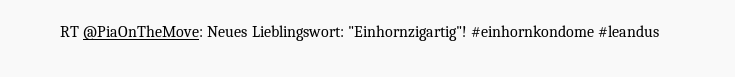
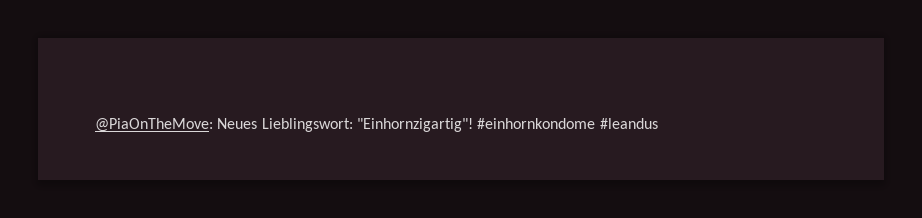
- RT @PiaOnTheMove: Neues Lieblingswort: "Einhornzigartig"!
+ @PiaOnTheMove: Neues Lieblingswort: "Einhornzigartig"!

